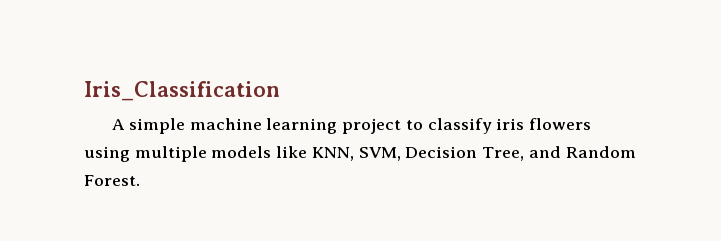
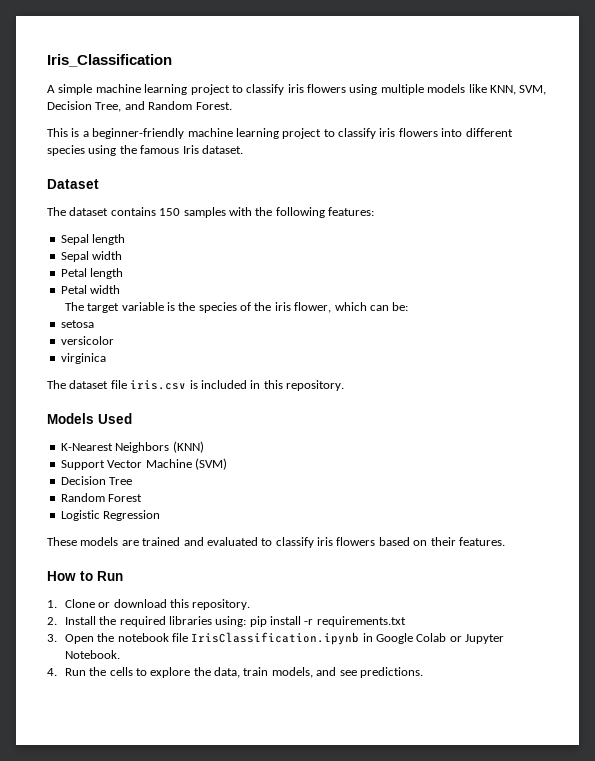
+ This is a beginner-friendly machine learning project to classify iris flowers into different species using the famous Iris dataset.
+ Dataset
+ The dataset contains 150 samples with the following features:
+ Sepal length
+ Sepal width
+ Petal length
+ Petal width
+ The target variable is the species of the iris flower, which can be:
+ setosa
+ versicolor
+ virginica
+ The dataset file iris.csv is included in this repository.
+ Models Used
+ K-Nearest Neighbors (KNN)
+ Support Vector Machine (SVM)
+ Decision Tree
+ Random Forest
+ Logistic Regression
+ These models are trained and evaluated to classify iris flowers based on their features.
+ How to Run
+ 1. Clone or download this repository.
+ 2. Install the required libraries using: pip install -r requirements.txt
+ 3. Open the notebook file IrisClassification.ipynb in Google Colab or Jupyter Notebook.
+ 4. Run the cells to explore the data, train models, and see predictions.

